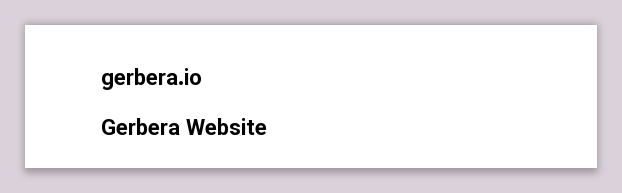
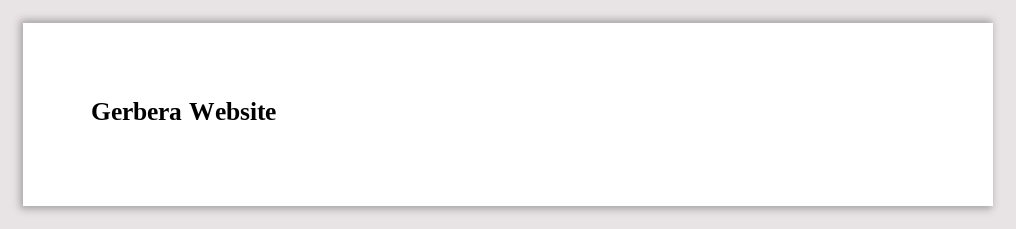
- gerbera.io

